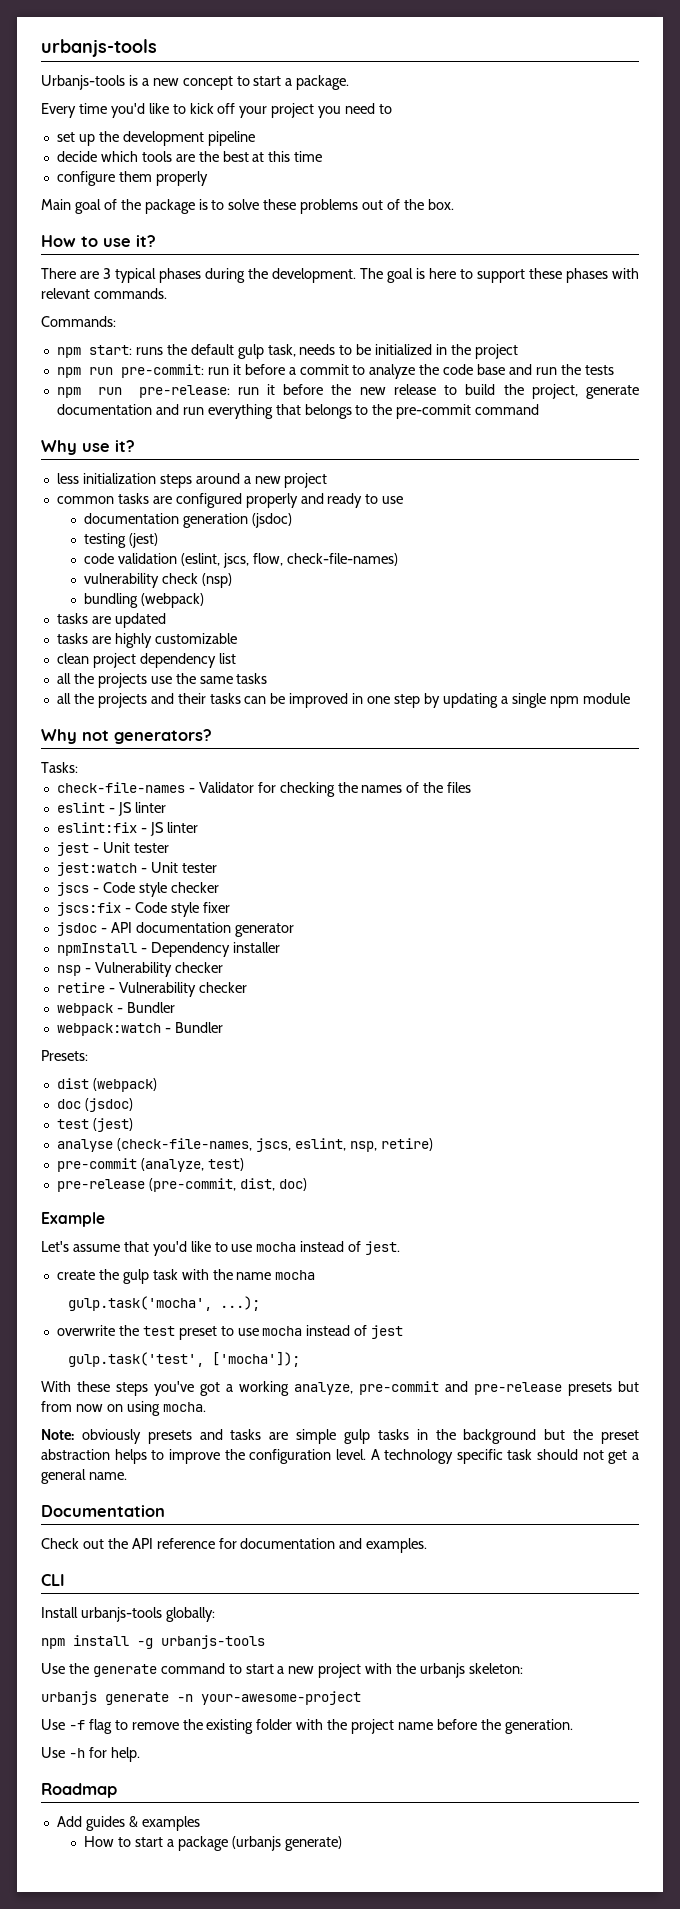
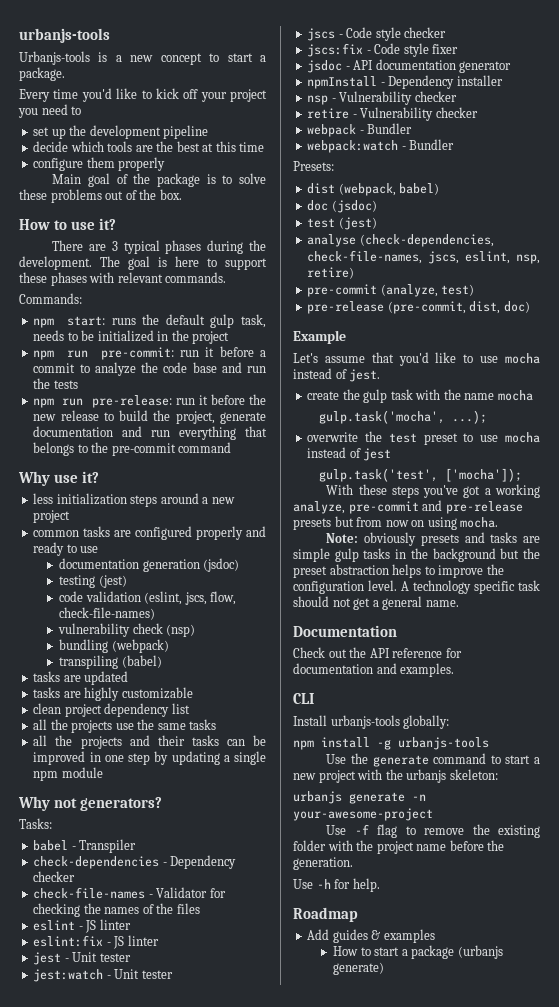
+ transpiling (babel)
+ babel - Transpiler
+ check-dependencies - Dependency checker
- dist (webpack)
+ dist (webpack, babel)
- analyse (check-file-names, jscs, eslint, nsp, retire)
+ analyse (check-dependencies, check-file-names, jscs, eslint, nsp, retire)

